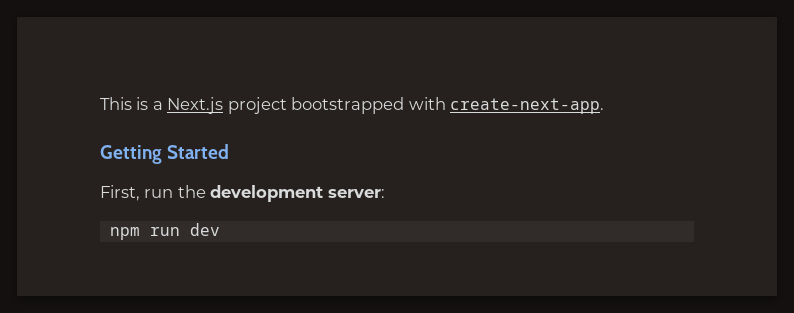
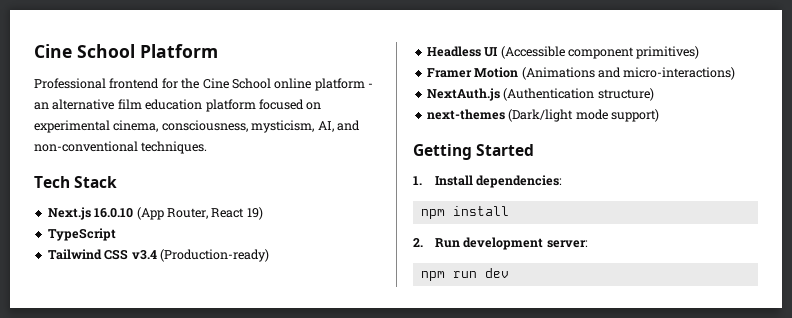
- This is a Next.js project bootstrapped with create-next-app.
+ Cine School Platform
+ Professional frontend for the Cine School online platform - an alternative film education platform focused on experimental cinema, consciousness, mysticism, AI, and non-conventional techniques.
+ Tech Stack
+ Next.js 16.0.10 (App Router, React 19)
+ TypeScript
+ Tailwind CSS v3.4 (Production-ready)
+ Headless UI (Accessible component primitives)
+ Framer Motion (Animations and micro-interactions)
+ NextAuth.js (Authentication structure)
+ next-themes (Dark/light mode support)
  Getting Started
- First, run the development server:
+ 1. Install dependencies:
+ npm install
+ 2. Run development server:

